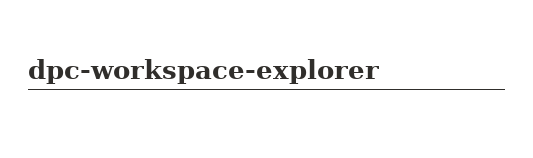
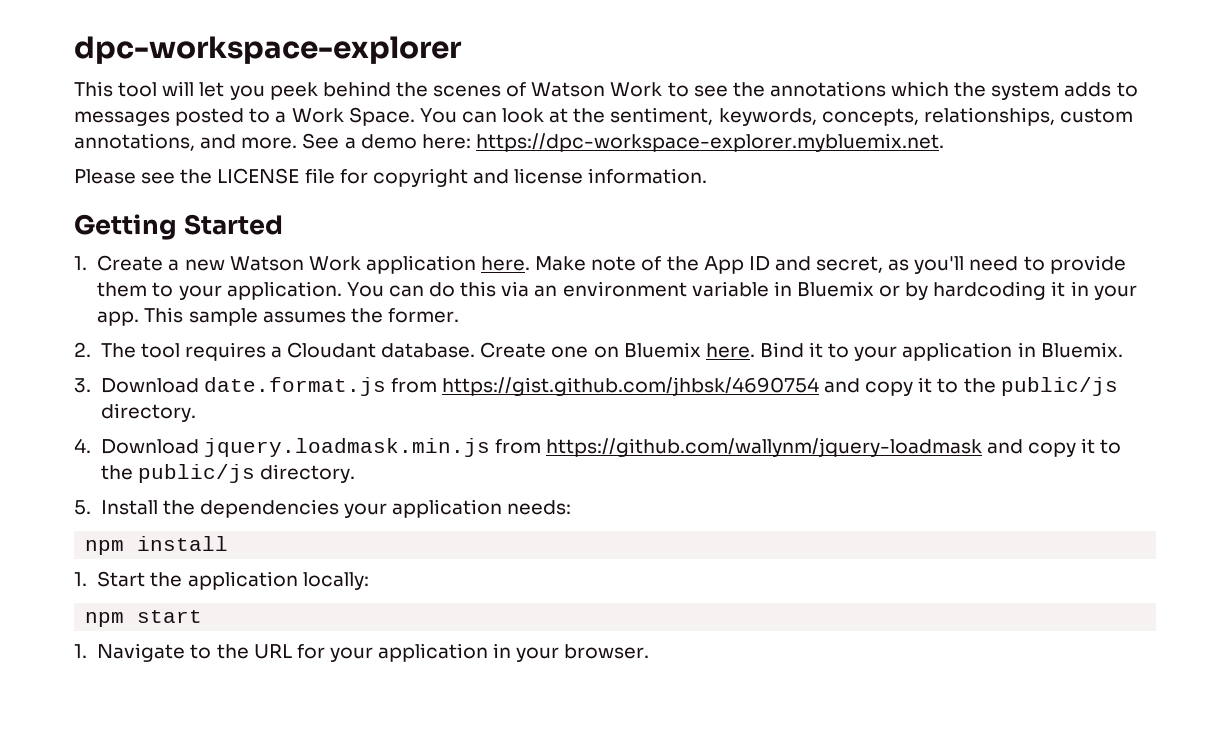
+ This tool will let you peek behind the scenes of Watson Work to see the annotations which the system adds to messages posted to a Work Space. You can look at the sentiment, keywords, concepts, relationships, custom annotations, and more. See a demo here: https://dpc-workspace-explorer.mybluemix.net.
+ Please see the LICENSE file for copyright and license information.
+ Getting Started
+ 1. Create a new Watson Work application here. Make note of the App ID and secret, as you'll need to provide them to your application. You can do this via an environment variable in Bluemix or by hardcoding it in your app. This sample assumes the former.
+ 2. The tool requires a Cloudant database. Create one on Bluemix here. Bind it to your application in Bluemix.
+ 3. Download date.format.js from https://gist.github.com/jhbsk/4690754 and copy it to the public/js directory.
+ 4. Download jquery.loadmask.min.js from https://github.com/wallynm/jquery-loadmask and copy it to the public/js directory.
+ 5. Install the dependencies your application needs:
+ npm install
+ 1. Start the application locally:
+ npm start
+ 1. Navigate to the URL for your application in your browser.

